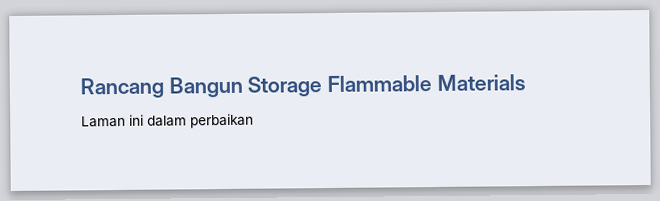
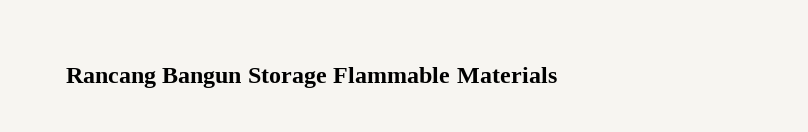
- Laman ini dalam perbaikan

